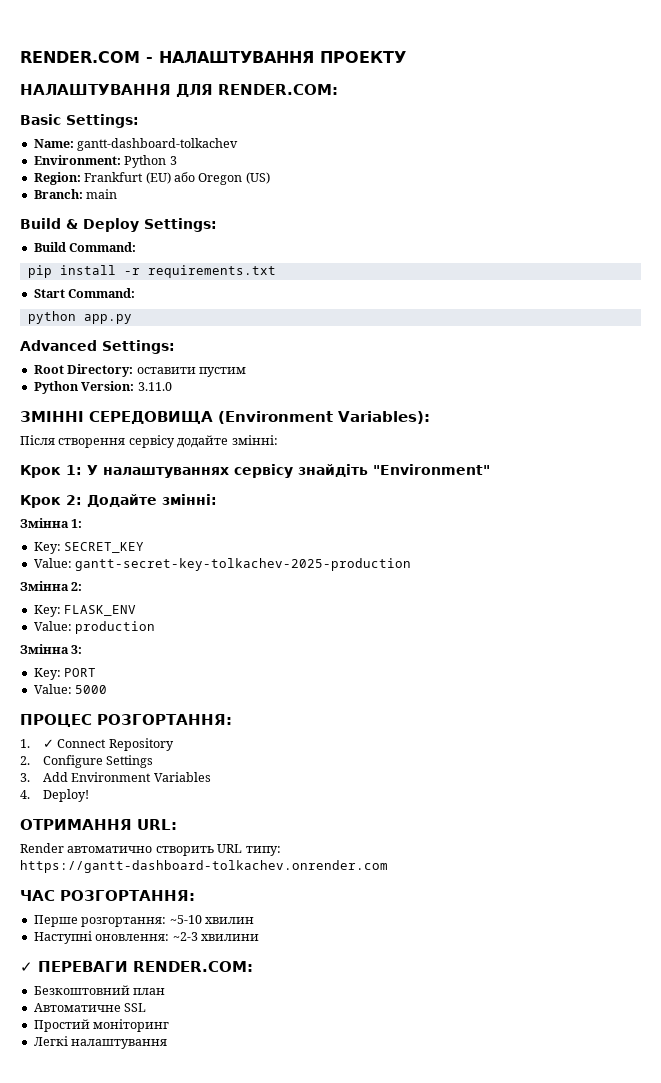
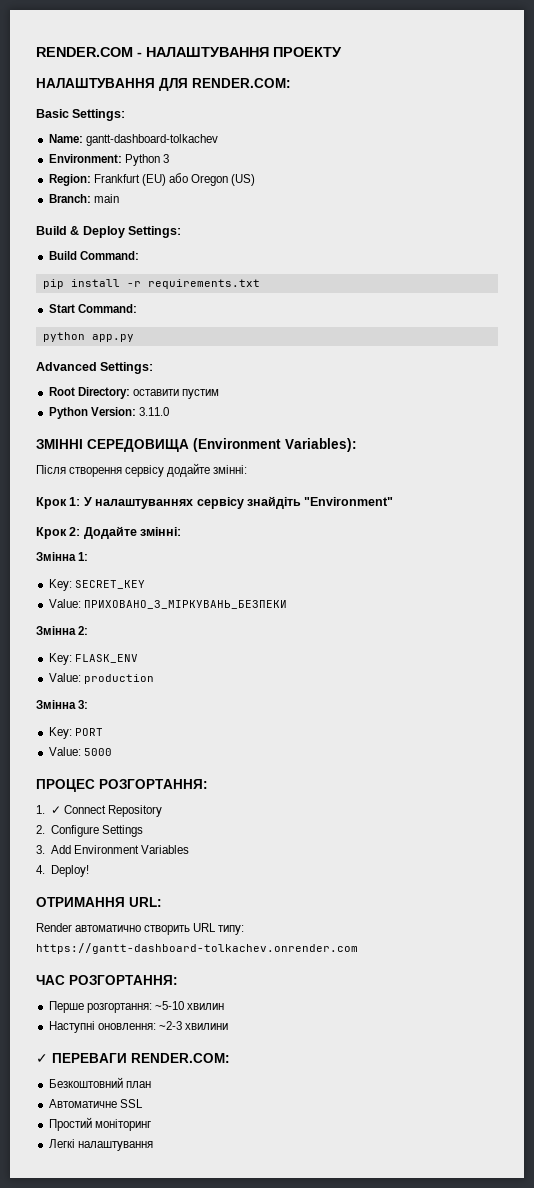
- Value: gantt-secret-key-tolkachev-2025-production
+ Value: ПРИХОВАНО_З_МІРКУВАНЬ_БЕЗПЕКИ

